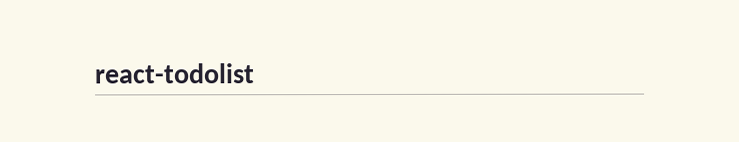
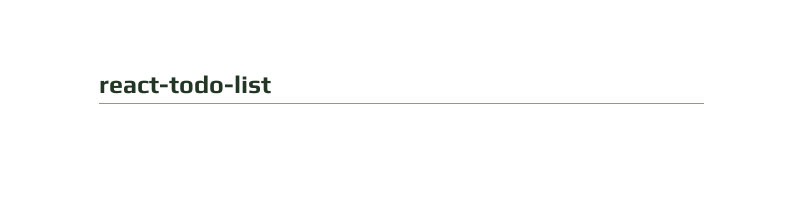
- react-todolist
+ react-todo-list

